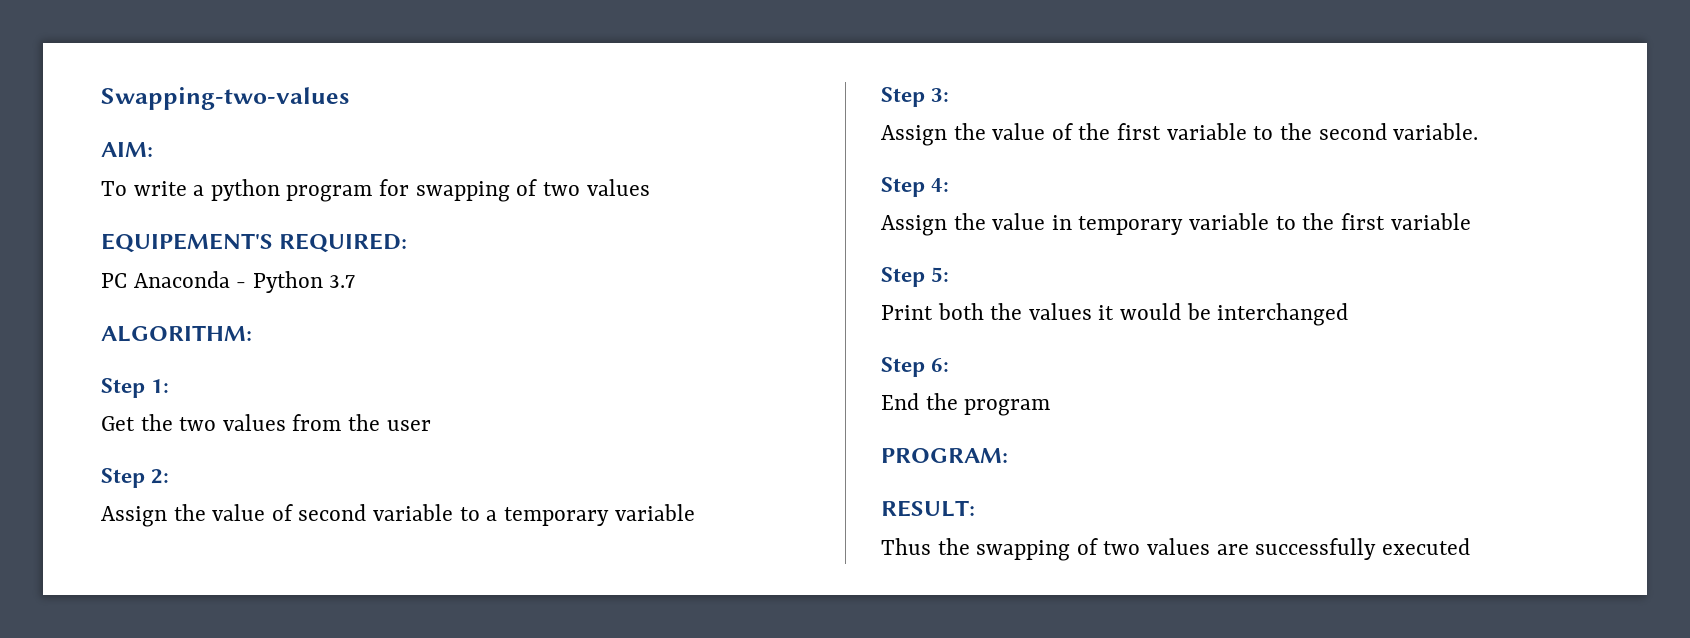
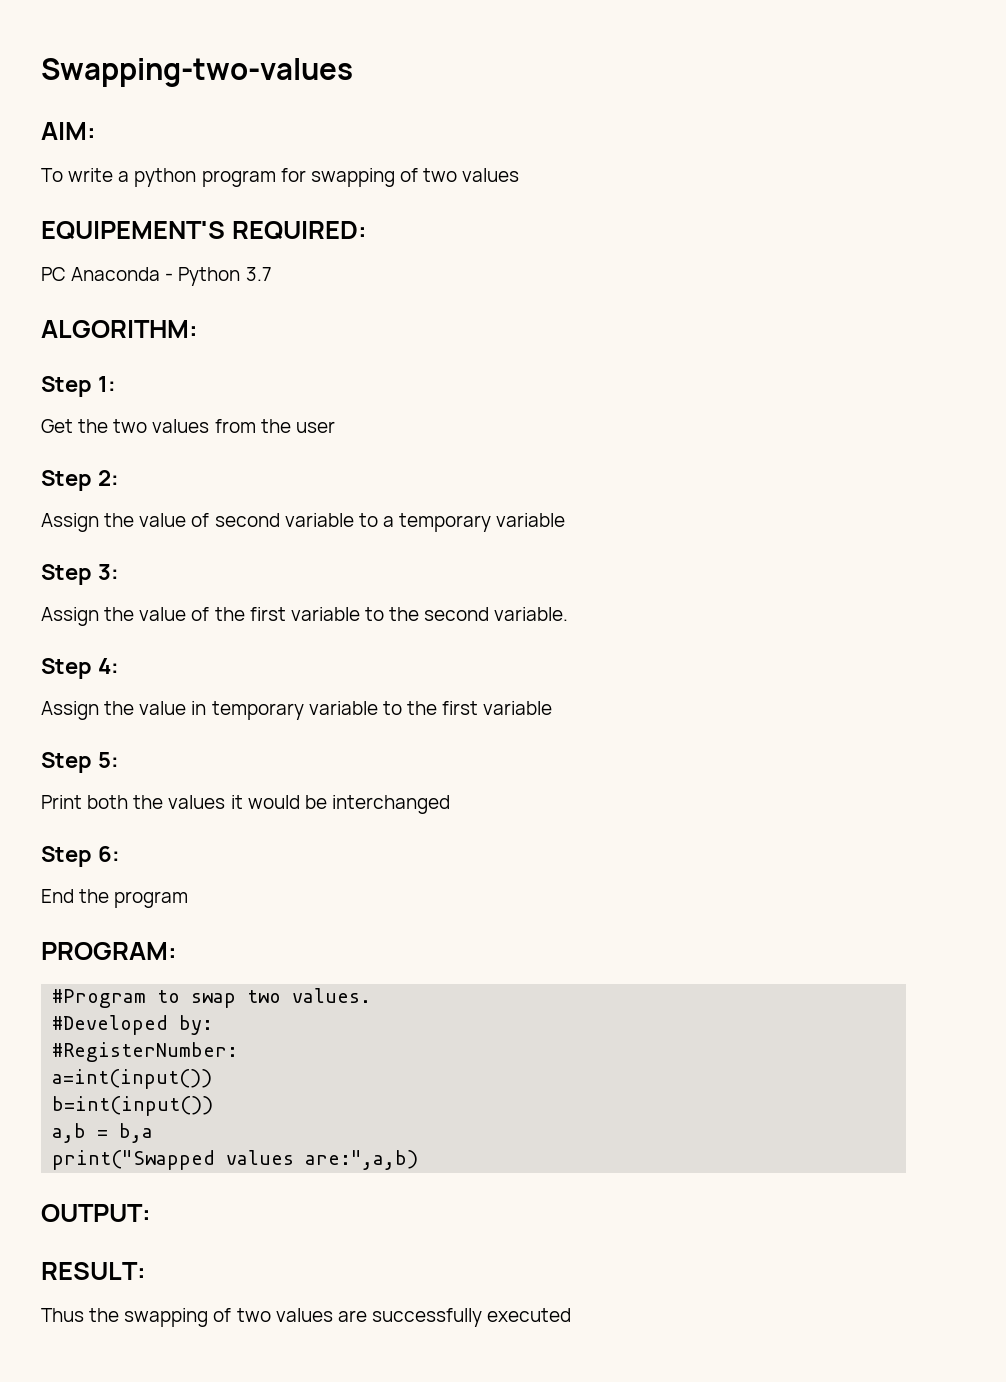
+ #Program to swap two values.
+ #Developed by:
+ #RegisterNumber:
+ a=int(input())
+ b=int(input())
+ a,b = b,a
+ print("Swapped values are:",a,b)
+ OUTPUT:

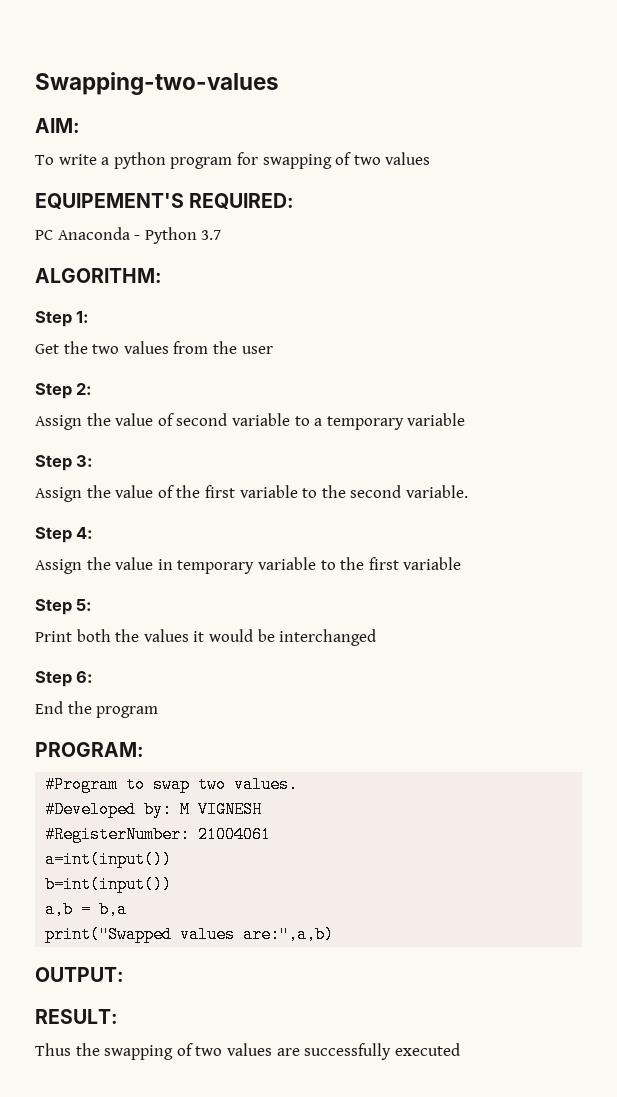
- #Developed by:
+ #Developed by: M VIGNESH
- #RegisterNumber:
+ #RegisterNumber: 21004061

